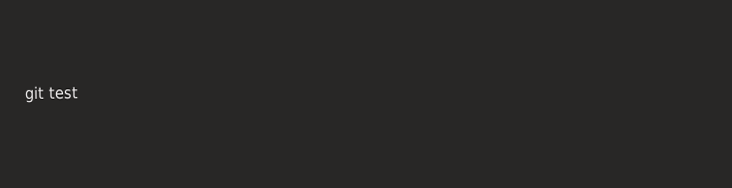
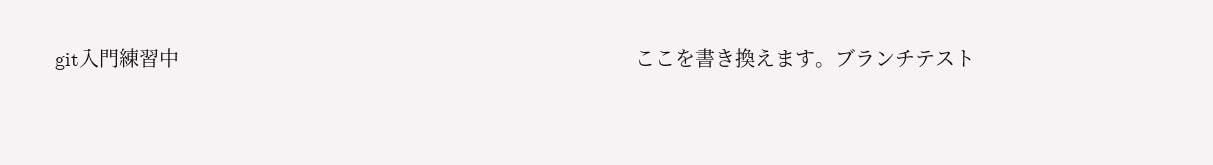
- git test
+ git入門練習中
+ ここを書き換えます。ブランチテスト

